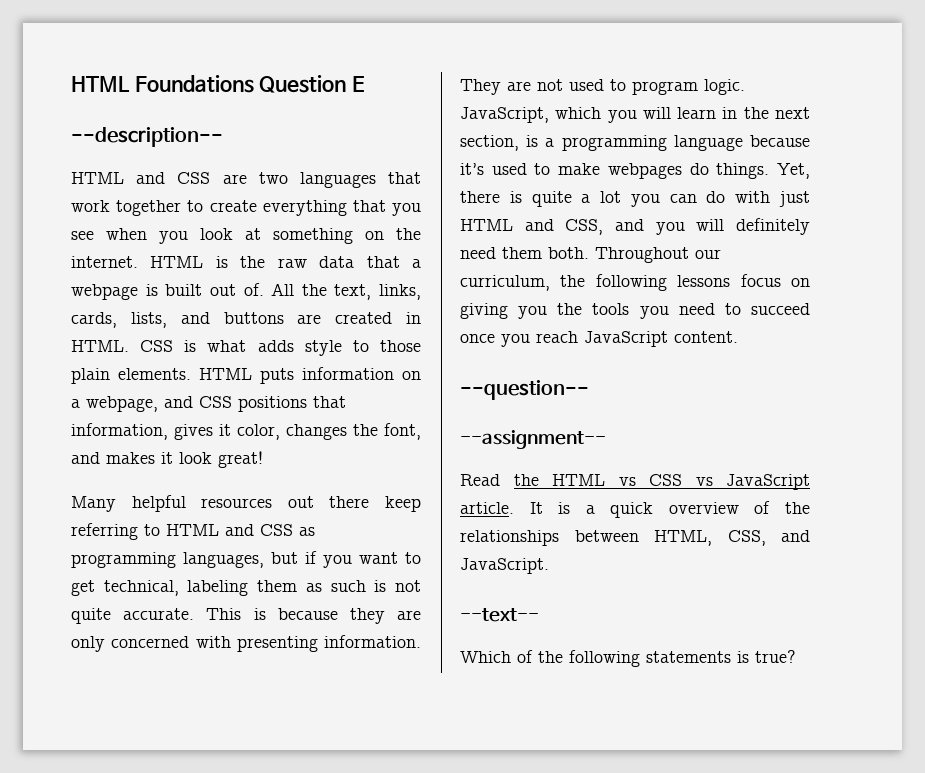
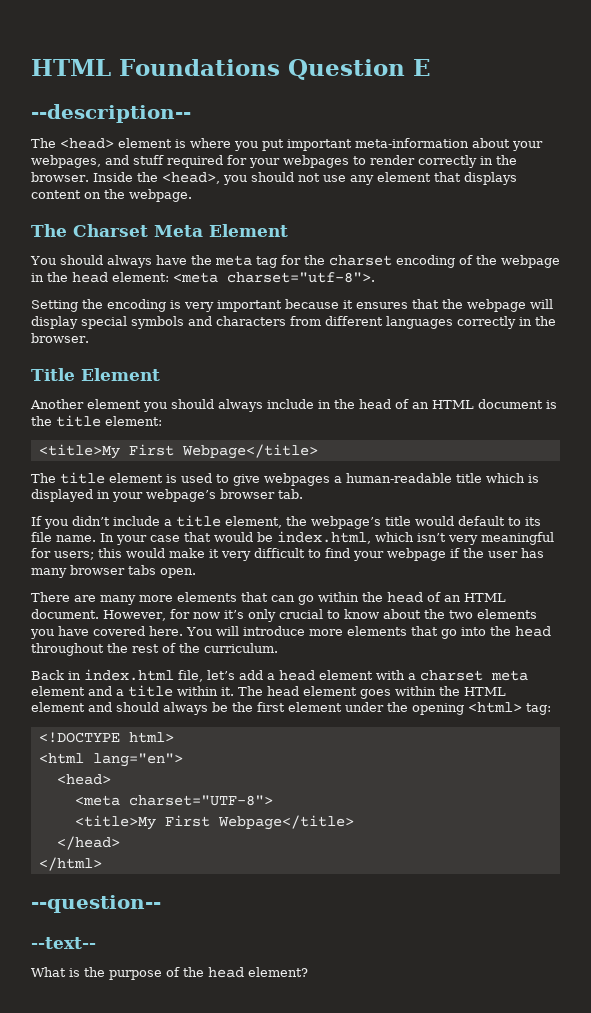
- HTML and CSS are two languages that work together to create everything that you see when you look at something on the internet. HTML is the raw data that a webpage is built out of. All the text, links, cards, lists, and buttons are created in HTML. CSS is what adds style to those plain elements. HTML puts information on a webpage, and CSS positions that information, gives it color, changes the font, and makes it look great!
- Many helpful resources out there keep referring to HTML and CSS as programming languages, but if you want to get technical, labeling them as such is not quite accurate. This is because they are only concerned with presenting information. They are not used to program logic. JavaScript, which you will learn in the next section, is a programming language because it’s used to make webpages do things. Yet, there is quite a lot you can do with just HTML and CSS, and you will definitely need them both. Throughout our curriculum, the following lessons focus on giving you the tools you need to succeed once you reach JavaScript content.
+ The <head> element is where you put important meta-information about your webpages, and stuff required for your webpages to render correctly in the browser. Inside the <head>, you should not use any element that displays content on the webpage.
+ The Charset Meta Element
+ You should always have the meta tag for the charset encoding of the webpage in the head element: <meta charset="utf-8">.
+ Setting the encoding is very important because it ensures that the webpage will display special symbols and characters from different languages correctly in the browser.
+ Title Element
+ Another element you should always include in the head of an HTML document is the title element:
+ <title>My First Webpage</title>
+ The title element is used to give webpages a human-readable title which is displayed in your webpage’s browser tab.
+ If you didn’t include a title element, the webpage’s title would default to its file name. In your case that would be index.html, which isn’t very meaningful for users; this would make it very difficult to find your webpage if the user has many browser tabs open.
+ There are many more elements that can go within the head of an HTML document. However, for now it’s only crucial to know about the two elements you have covered here. You will introduce more elements that go into the head throughout the rest of the curriculum.
+ Back in index.html file, let’s add a head element with a charset meta element and a title within it. The head element goes within the HTML element and should always be the first element under the opening <html> tag:
+ <!DOCTYPE html>
+ <html lang="en">
+ <head>
+ <meta charset="UTF-8">
+ <title>My First Webpage</title>
+ </head>
+ </html>
  --question--
- --assignment--
- Read the HTML vs CSS vs JavaScript article. It is a quick overview of the relationships between HTML, CSS, and JavaScript.
  --text--
- Which of the following statements is true?
+ What is the purpose of the head element?

